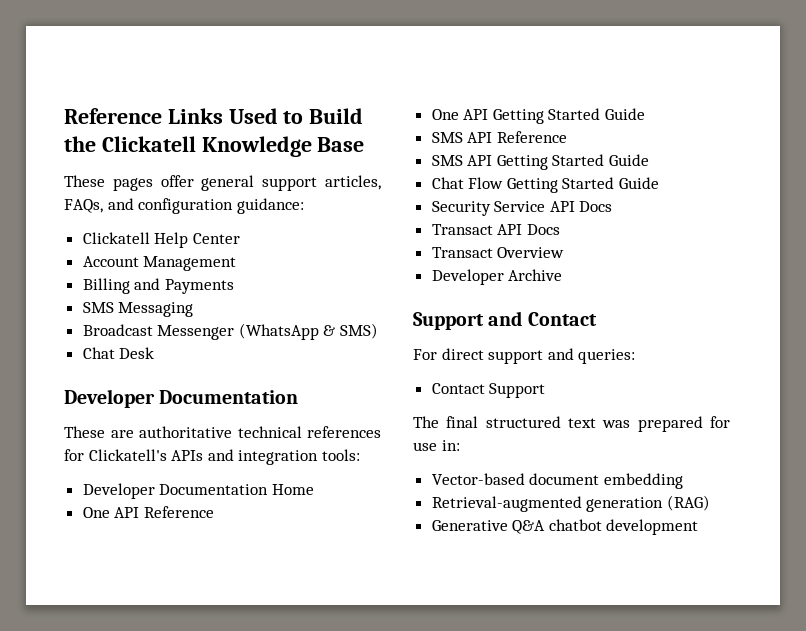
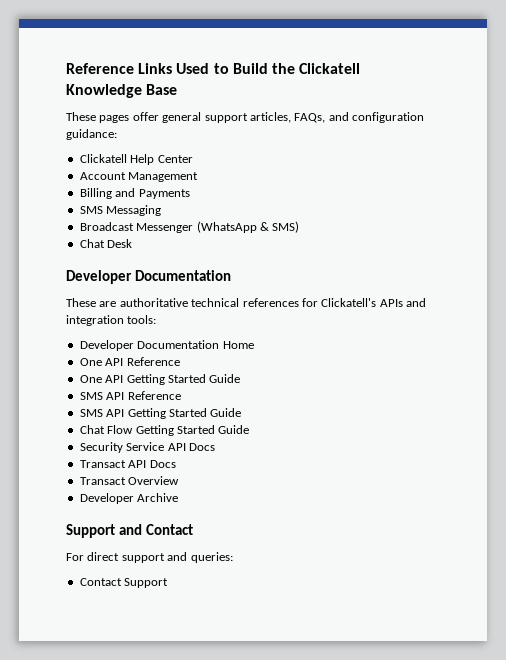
- The final structured text was prepared for use in:
- Vector-based document embedding
- Retrieval-augmented generation (RAG)
- Generative Q&A chatbot development

